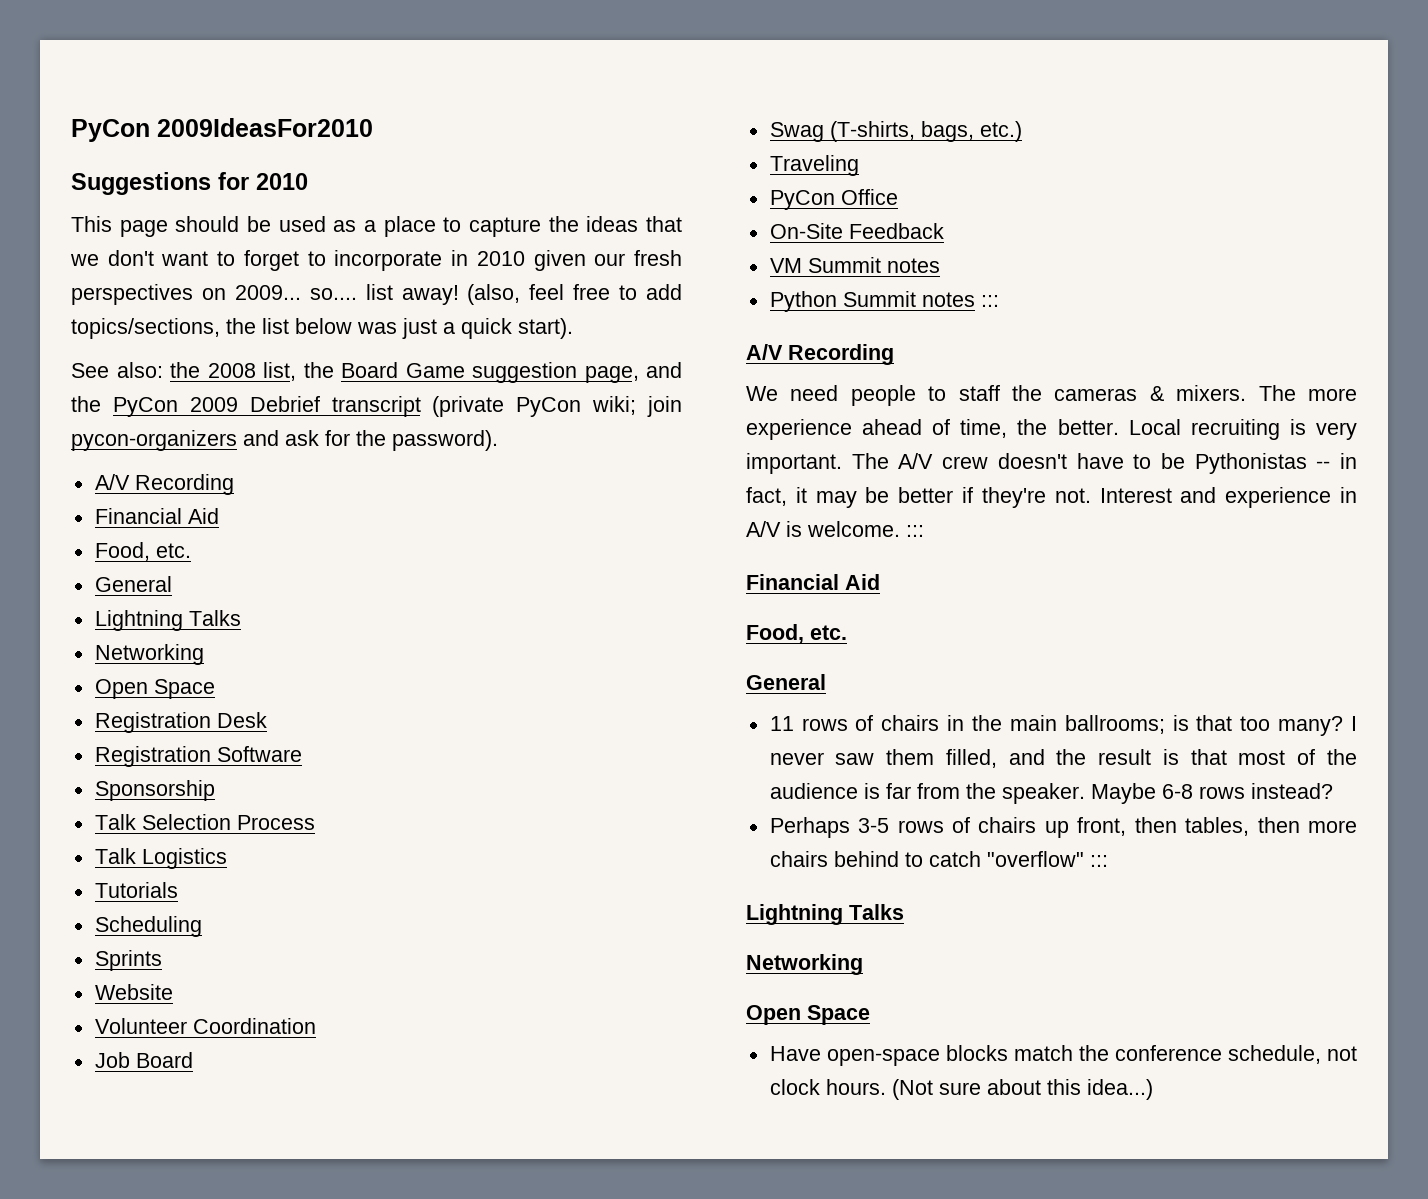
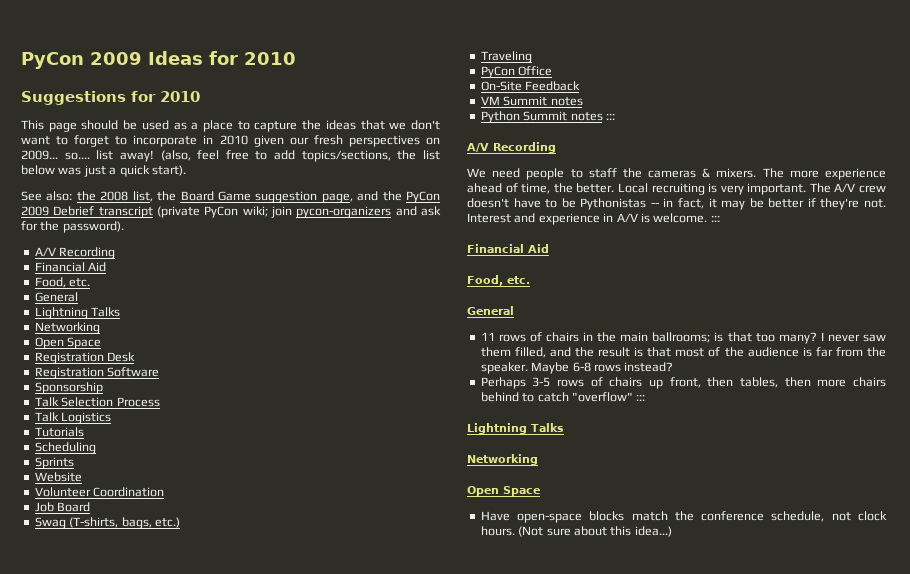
- PyCon 2009IdeasFor2010
+ PyCon 2009 Ideas for 2010

